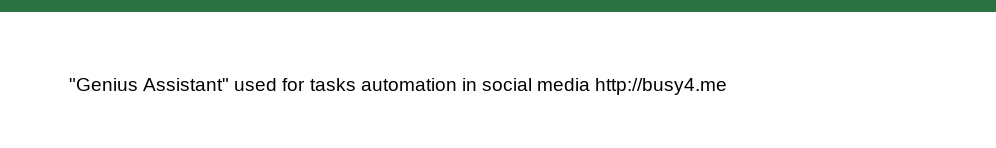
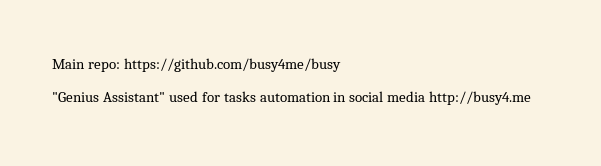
+ Main repo: https://github.com/busy4me/busy

